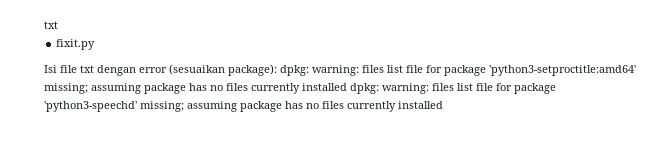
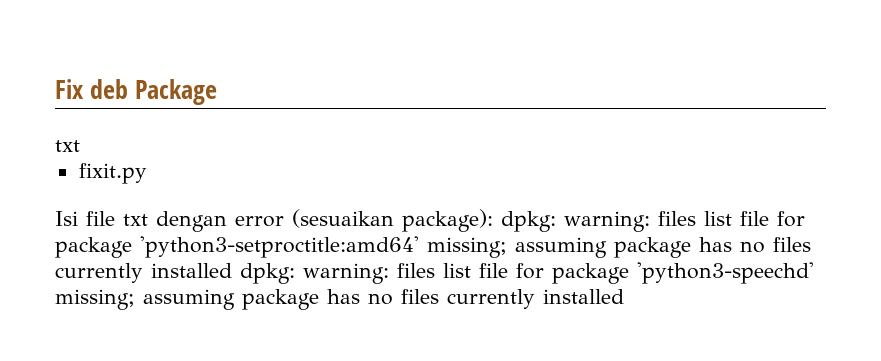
+ Fix deb Package

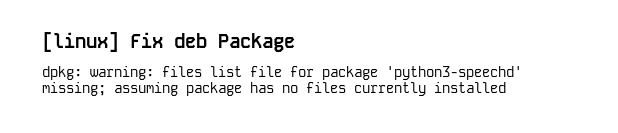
- Fix deb Package
- txt
- fixit.py
- Isi file txt dengan error (sesuaikan package): dpkg: warning: files list file for package 'python3-setproctitle:amd64' missing; assuming package has no files currently installed dpkg: warning: files list file for package 'python3-speechd' missing; assuming package has no files currently installed
+ [linux] Fix deb Package
+ dpkg: warning: files list file for package 'python3-speechd' missing; assuming package has no files currently installed

